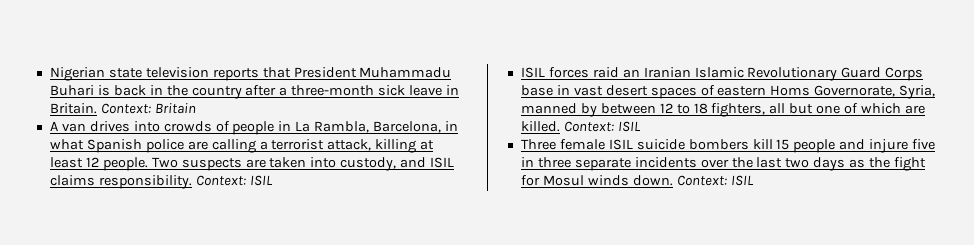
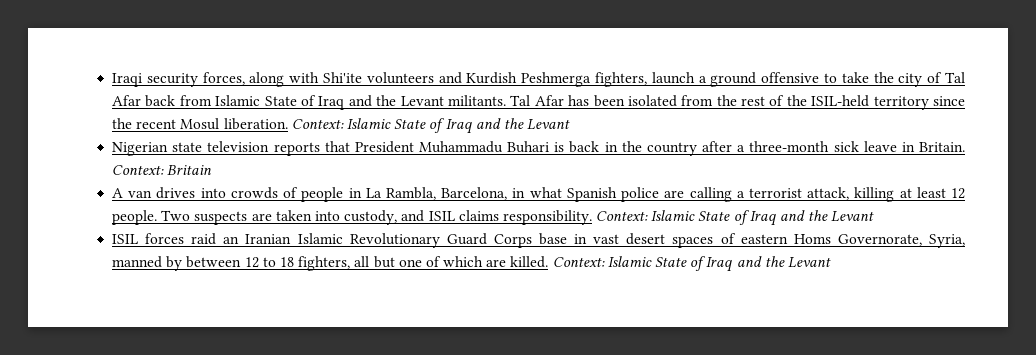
+ Iraqi security forces, along with Shi'ite volunteers and Kurdish Peshmerga fighters, launch a ground offensive to take the city of Tal Afar back from Islamic State of Iraq and the Levant militants. Tal Afar has been isolated from the rest of the ISIL-held territory since the recent Mosul liberation. Context: Islamic State of Iraq and the Levant
- Two suspects are taken into custody, and ISIL claims responsibility. Context: ISIL
+ Two suspects are taken into custody, and ISIL claims responsibility. Context: Islamic State of Iraq and the Levant
- ISIL forces raid an Iranian Islamic Revolutionary Guard Corps base in vast desert spaces of eastern Homs Governorate, Syria, manned by between 12 to 18 fighters, all but one of which are killed. Context: ISIL
- Three female ISIL suicide bombers kill 15 people and injure five in three separate incidents over the last two days as the fight for Mosul winds down. Context: ISIL
+ ISIL forces raid an Iranian Islamic Revolutionary Guard Corps base in vast desert spaces of eastern Homs Governorate, Syria, manned by between 12 to 18 fighters, all but one of which are killed. Context: Islamic State of Iraq and the Levant

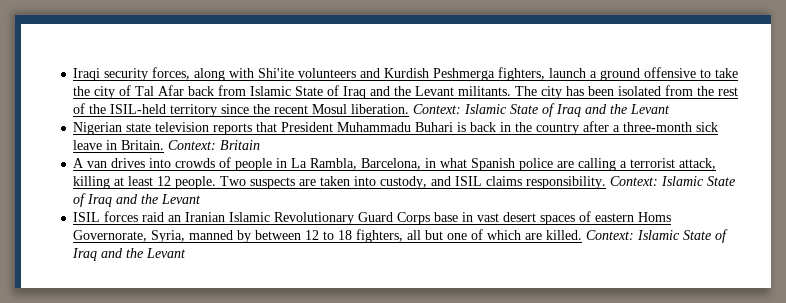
- Tal Afar has been isolated from the rest of the ISIL-held territory since the recent Mosul liberation.
+ The city has been isolated from the rest of the ISIL-held territory since the recent Mosul liberation.

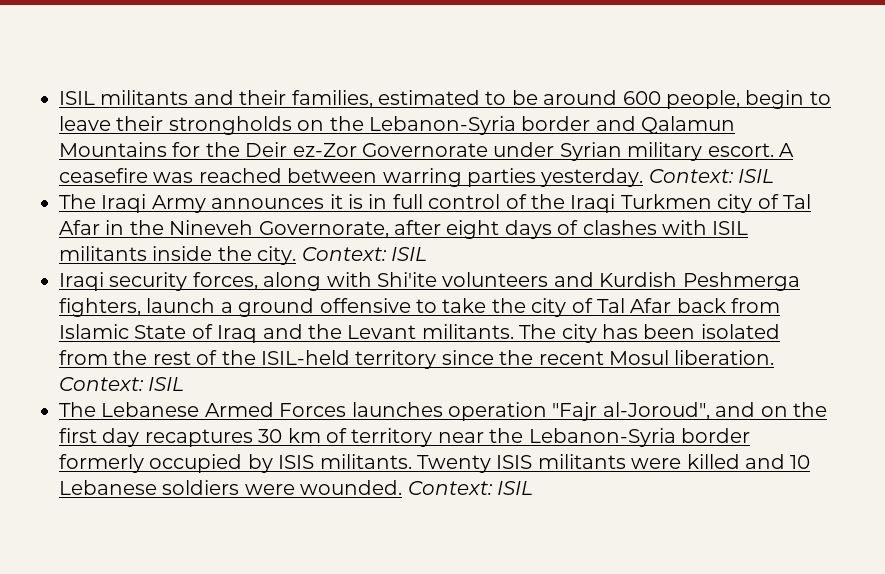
+ ISIL militants and their families, estimated to be around 600 people, begin to leave their strongholds on the Lebanon-Syria border and Qalamun Mountains for the Deir ez-Zor Governorate under Syrian military escort. A ceasefire was reached between warring parties yesterday. Context: ISIL
+ The Iraqi Army announces it is in full control of the Iraqi Turkmen city of Tal Afar in the Nineveh Governorate, after eight days of clashes with ISIL militants inside the city. Context: ISIL
- The city has been isolated from the rest of the ISIL-held territory since the recent Mosul liberation. Context: Islamic State of Iraq and the Levant
- Nigerian state television reports that President Muhammadu Buhari is back in the country after a three-month sick leave in Britain. Context: Britain
- A van drives into crowds of people in La Rambla, Barcelona, in what Spanish police are calling a terrorist attack, killing at least 12 people. Two suspects are taken into custody, and ISIL claims responsibility. Context: Islamic State of Iraq and the Levant
- ISIL forces raid an Iranian Islamic Revolutionary Guard Corps base in vast desert spaces of eastern Homs Governorate, Syria, manned by between 12 to 18 fighters, all but one of which are killed. Context: Islamic State of Iraq and the Levant
+ The city has been isolated from the rest of the ISIL-held territory since the recent Mosul liberation. Context: ISIL
+ The Lebanese Armed Forces launches operation "Fajr al-Joroud", and on the first day recaptures 30 km of territory near the Lebanon-Syria border formerly occupied by ISIS militants. Twenty ISIS militants were killed and 10 Lebanese soldiers were wounded. Context: ISIL

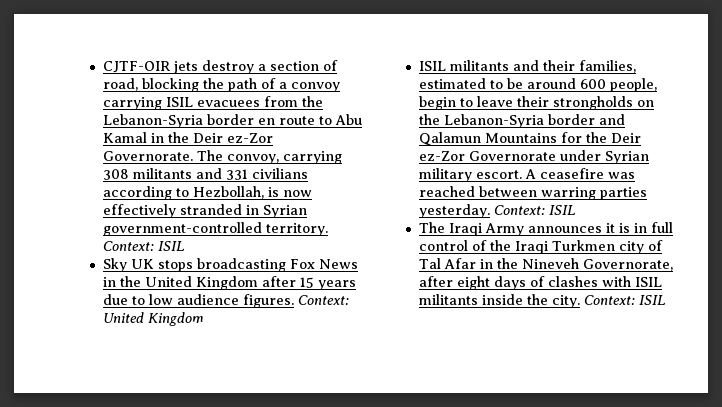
+ CJTF-OIR jets destroy a section of road, blocking the path of a convoy carrying ISIL evacuees from the Lebanon-Syria border en route to Abu Kamal in the Deir ez-Zor Governorate. The convoy, carrying 308 militants and 331 civilians according to Hezbollah, is now effectively stranded in Syrian government-controlled territory. Context: ISIL
+ Sky UK stops broadcasting Fox News in the United Kingdom after 15 years due to low audience figures. Context: United Kingdom
- Iraqi security forces, along with Shi'ite volunteers and Kurdish Peshmerga fighters, launch a ground offensive to take the city of Tal Afar back from Islamic State of Iraq and the Levant militants. The city has been isolated from the rest of the ISIL-held territory since the recent Mosul liberation. Context: ISIL
- The Lebanese Armed Forces launches operation "Fajr al-Joroud", and on the first day recaptures 30 km of territory near the Lebanon-Syria border formerly occupied by ISIS militants. Twenty ISIS militants were killed and 10 Lebanese soldiers were wounded. Context: ISIL

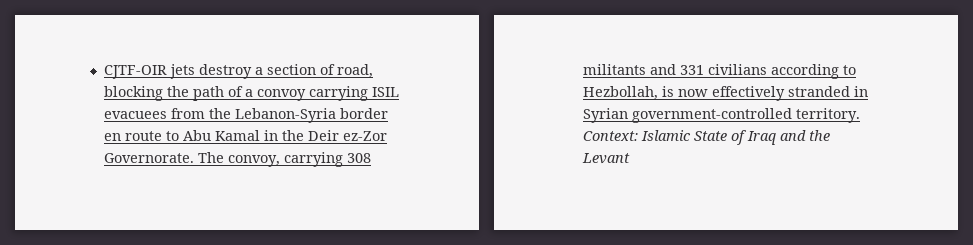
- The convoy, carrying 308 militants and 331 civilians according to Hezbollah, is now effectively stranded in Syrian government-controlled territory. Context: ISIL
- Sky UK stops broadcasting Fox News in the United Kingdom after 15 years due to low audience figures. Context: United Kingdom
- ISIL militants and their families, estimated to be around 600 people, begin to leave their strongholds on the Lebanon-Syria border and Qalamun Mountains for the Deir ez-Zor Governorate under Syrian military escort. A ceasefire was reached between warring parties yesterday. Context: ISIL
- The Iraqi Army announces it is in full control of the Iraqi Turkmen city of Tal Afar in the Nineveh Governorate, after eight days of clashes with ISIL militants inside the city. Context: ISIL
+ The convoy, carrying 308 militants and 331 civilians according to Hezbollah, is now effectively stranded in Syrian government-controlled territory. Context: Islamic State of Iraq and the Levant

